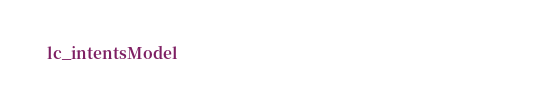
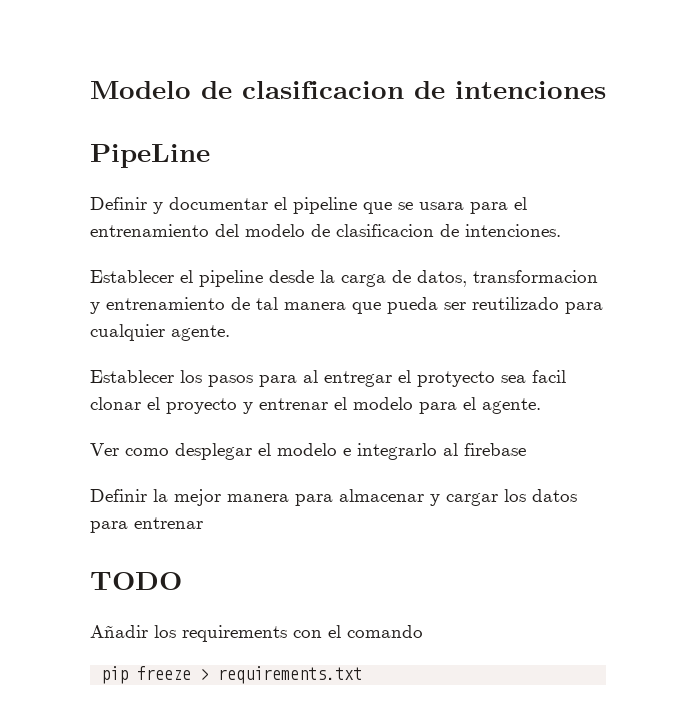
- lc_intentsModel
+ Modelo de clasificacion de intenciones
+ PipeLine
+ Definir y documentar el pipeline que se usara para el entrenamiento del modelo de clasificacion de intenciones.
+ Establecer el pipeline desde la carga de datos, transformacion y entrenamiento de tal manera que pueda ser reutilizado para cualquier agente.
+ Establecer los pasos para al entregar el protyecto sea facil clonar el proyecto y entrenar el modelo para el agente.
+ Ver como desplegar el modelo e integrarlo al firebase
+ Definir la mejor manera para almacenar y cargar los datos para entrenar
+ TODO
+ Añadir los requirements con el comando
+ pip freeze > requirements.txt

